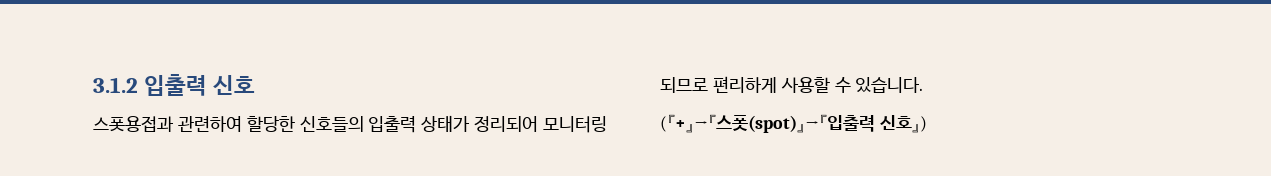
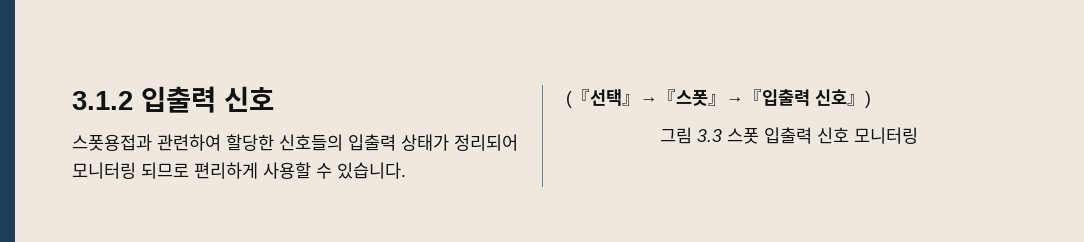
- (『+』→『스폿(spot)』→『입출력 신호』)
+ (『선택』→『스폿』→『입출력 신호』)
+ 그림 3.3 스폿 입출력 신호 모니터링

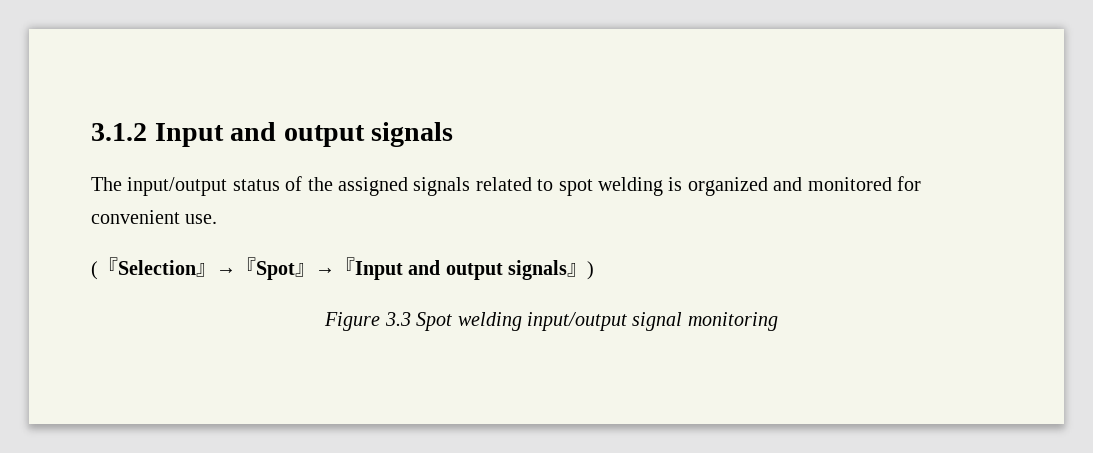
- 3.1.2 입출력 신호
- 스폿용접과 관련하여 할당한 신호들의 입출력 상태가 정리되어 모니터링 되므로 편리하게 사용할 수 있습니다.
+ 3.1.2 Input and output signals
+ The input/output status of the assigned signals related to spot welding is organized and monitored for convenient use.
- (『선택』→『스폿』→『입출력 신호』)
- 그림 3.3 스폿 입출력 신호 모니터링
+ (『Selection』→『Spot』→『Input and output signals』)
+ Figure 3.3 Spot welding input/output signal monitoring

